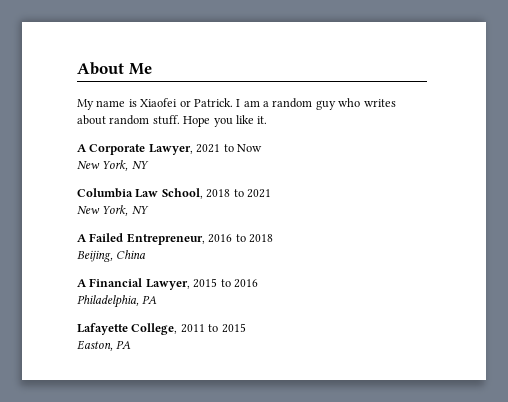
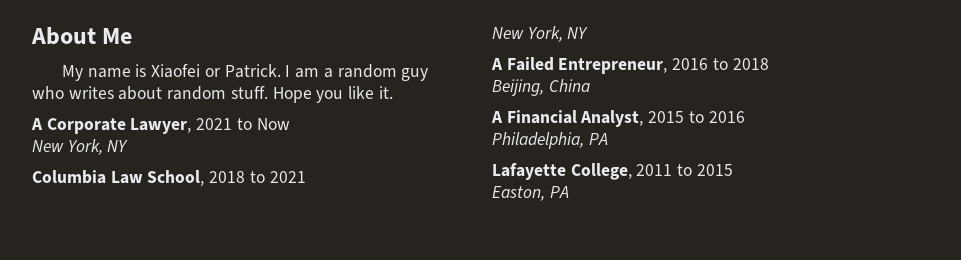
- A Financial Lawyer, 2015 to 2016
+ A Financial Analyst, 2015 to 2016

